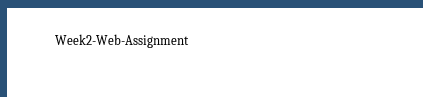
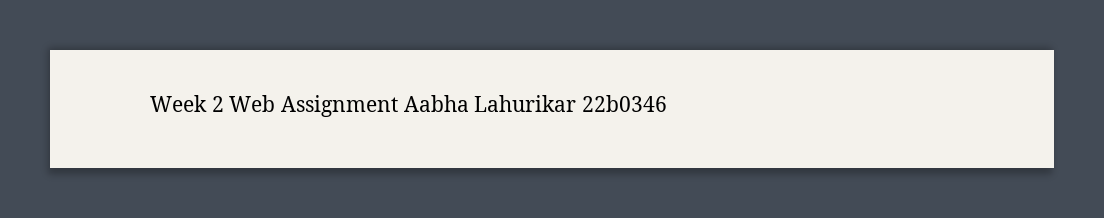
- Week2-Web-Assignment
+ Week 2 Web Assignment Aabha Lahurikar 22b0346

